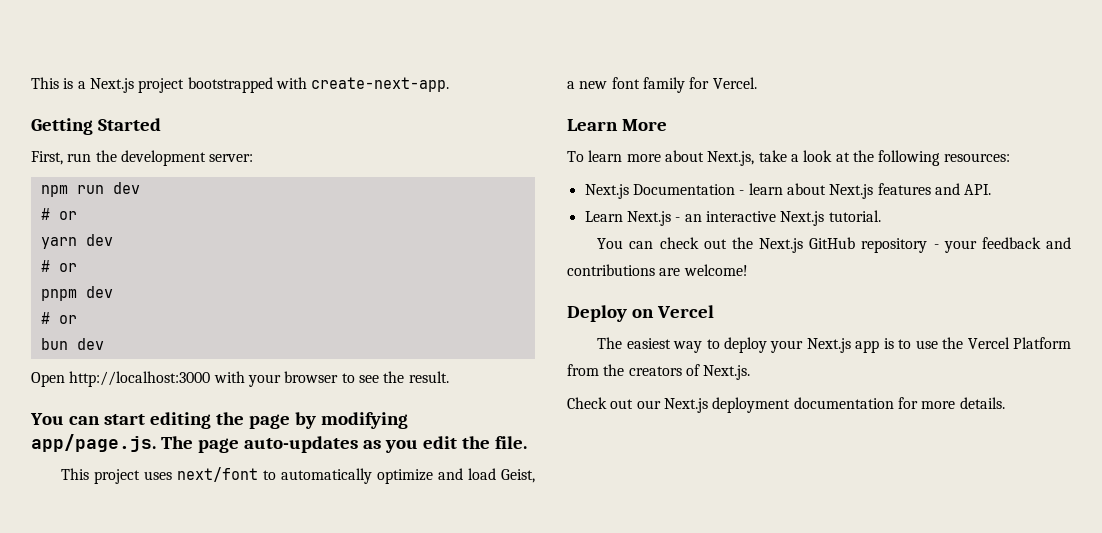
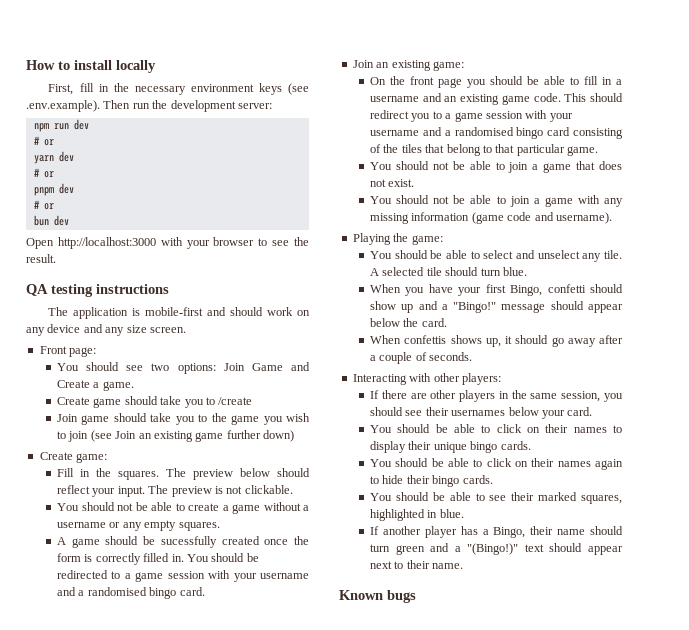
- This is a Next.js project bootstrapped with create-next-app.
- Getting Started
- First, run the development server:
+ How to install locally
+ First, fill in the necessary environment keys (see .env.example). Then run the development server:
- You can start editing the page by modifying app/page.js. The page auto-updates as you edit the file.
- This project uses next/font to automatically optimize and load Geist, a new font family for Vercel.
- Learn More
- To learn more about Next.js, take a look at the following resources:
- Next.js Documentation - learn about Next.js features and API.
- Learn Next.js - an interactive Next.js tutorial.
- You can check out the Next.js GitHub repository - your feedback and contributions are welcome!
- Deploy on Vercel
- The easiest way to deploy your Next.js app is to use the Vercel Platform from the creators of Next.js.
- Check out our Next.js deployment documentation for more details.
+ QA testing instructions
+ The application is mobile-first and should work on any device and any size screen.
+ Front page:
+ You should see two options: Join Game and Create a game.
+ Create game should take you to /create
+ Join game should take you to the game you wish to join (see Join an existing game further down)
+ Create game:
+ Fill in the squares. The preview below should reflect your input. The preview is not clickable.
+ You should not be able to create a game without a username or any empty squares.
+ A game should be sucessfully created once the form is correctly filled in. You should be redirected to a game session with your username and a randomised bingo card.
+ Join an existing game:
+ On the front page you should be able to fill in a username and an existing game code. This should redirect you to a game session with your username and a randomised bingo card consisting of the tiles that belong to that particular game.
+ You should not be able to join a game that does not exist.
+ You should not be able to join a game with any missing information (game code and username).
+ Playing the game:
+ You should be able to select and unselect any tile. A selected tile should turn blue.
+ When you have your first Bingo, confetti should show up and a "Bingo!" message should appear below the card.
+ When confettis shows up, it should go away after a couple of seconds.
+ Interacting with other players:
+ If there are other players in the same session, you should see their usernames below your card.
+ You should be able to click on their names to display their unique bingo cards.
+ You should be able to click on their names again to hide their bingo cards.
+ You should be able to see their marked squares, highlighted in blue.
+ If another player has a Bingo, their name should turn green and a "(Bingo!)" text should appear next to their name.
+ Known bugs

